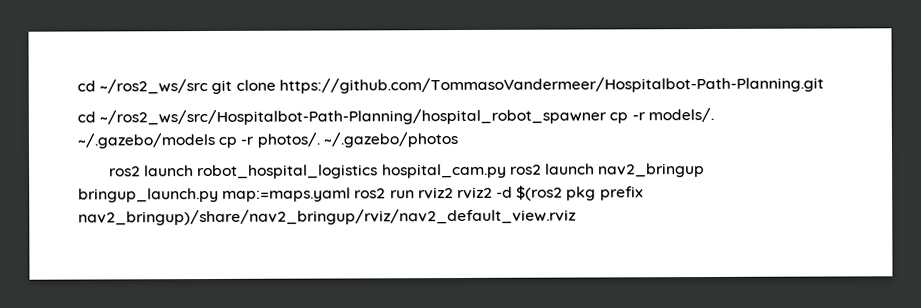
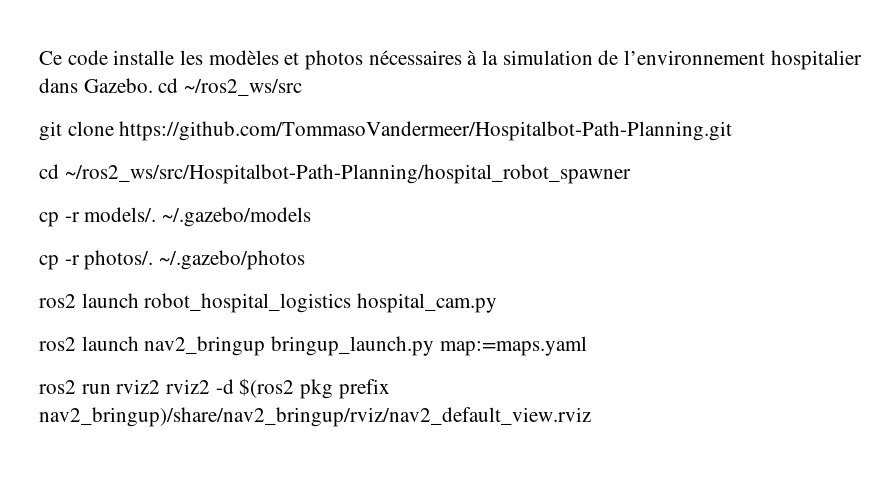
- cd ~/ros2_ws/src git clone https://github.com/TommasoVandermeer/Hospitalbot-Path-Planning.git
+ Ce code installe les modèles et photos nécessaires à la simulation de l’environnement hospitalier dans Gazebo. cd ~/ros2_ws/src
+ git clone https://github.com/TommasoVandermeer/Hospitalbot-Path-Planning.git
- cd ~/ros2_ws/src/Hospitalbot-Path-Planning/hospital_robot_spawner cp -r models/.
+ cd ~/ros2_ws/src/Hospitalbot-Path-Planning/hospital_robot_spawner
+ cp -r models/.
- ~/.gazebo/models cp -r photos/.
+ ~/.gazebo/models
+ cp -r photos/.
- ros2 launch robot_hospital_logistics hospital_cam.py ros2 launch nav2_bringup bringup_launch.py map:=maps.yaml ros2 run rviz2 rviz2 -d $(ros2 pkg prefix nav2_bringup)/share/nav2_bringup/rviz/nav2_default_view.rviz
+ ros2 launch robot_hospital_logistics hospital_cam.py
+ ros2 launch nav2_bringup bringup_launch.py map:=maps.yaml
+ ros2 run rviz2 rviz2 -d $(ros2 pkg prefix nav2_bringup)/share/nav2_bringup/rviz/nav2_default_view.rviz

